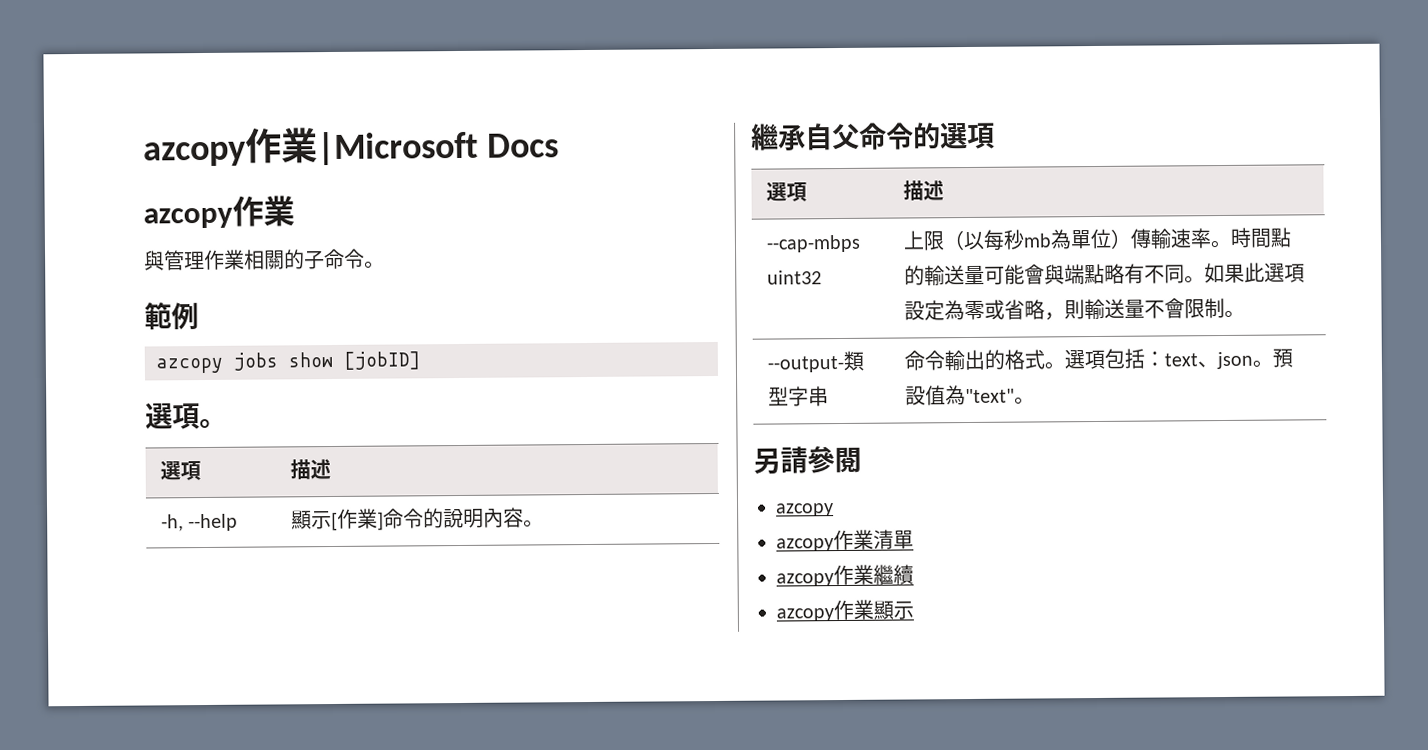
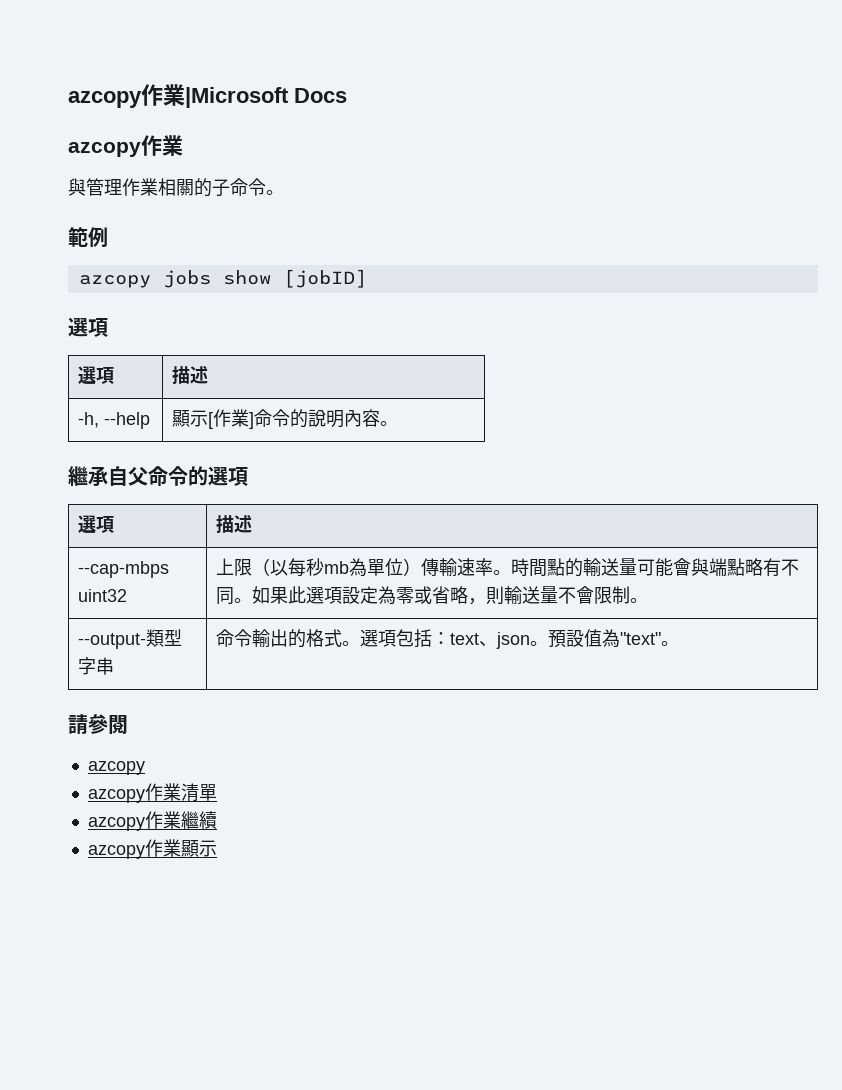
  azcopy jobs show [jobID]
- 選項。
+ 選項
- 另請參閱
+ 請參閱

